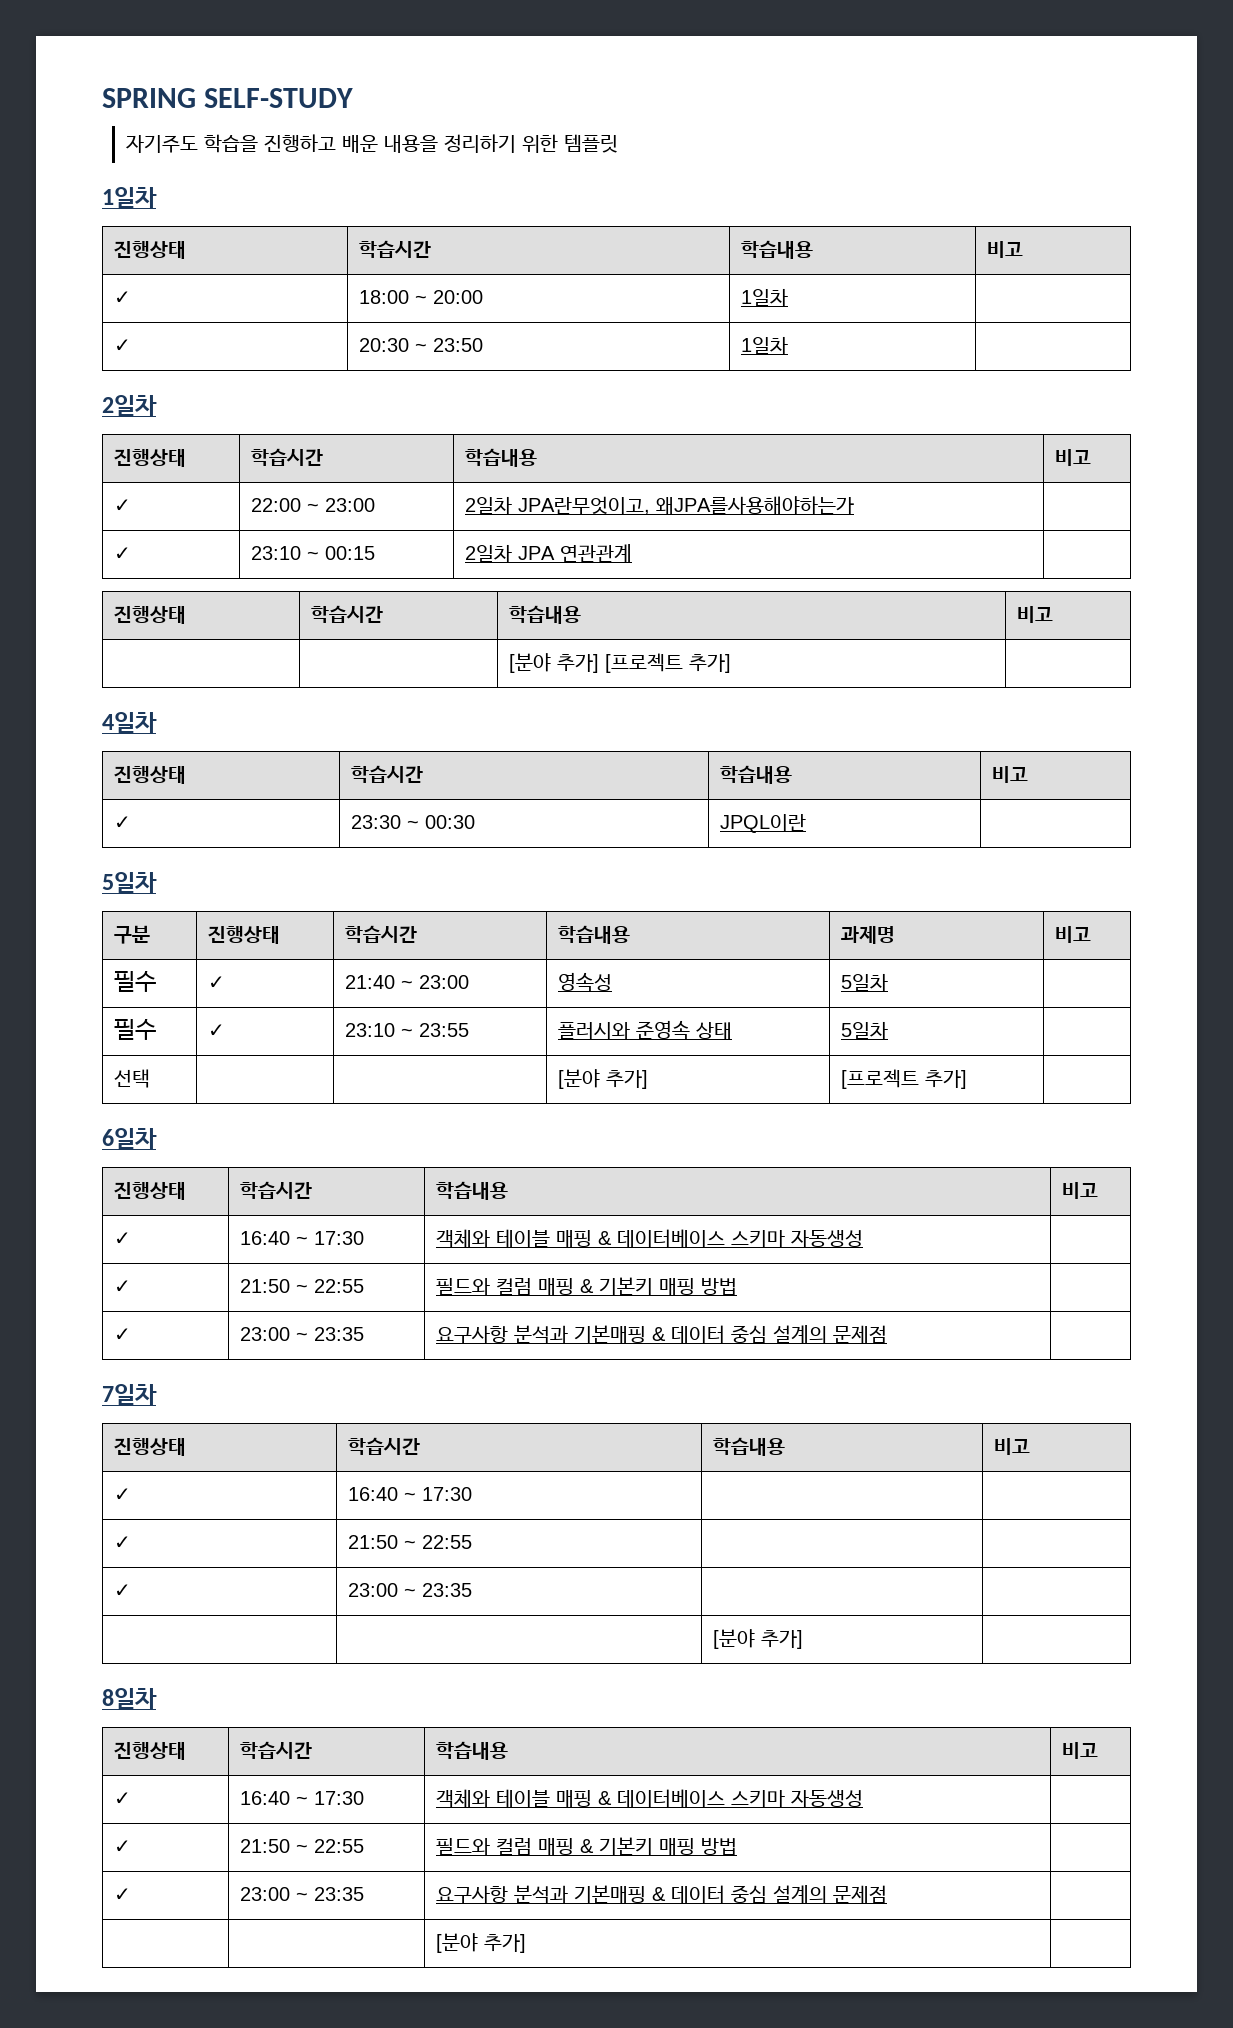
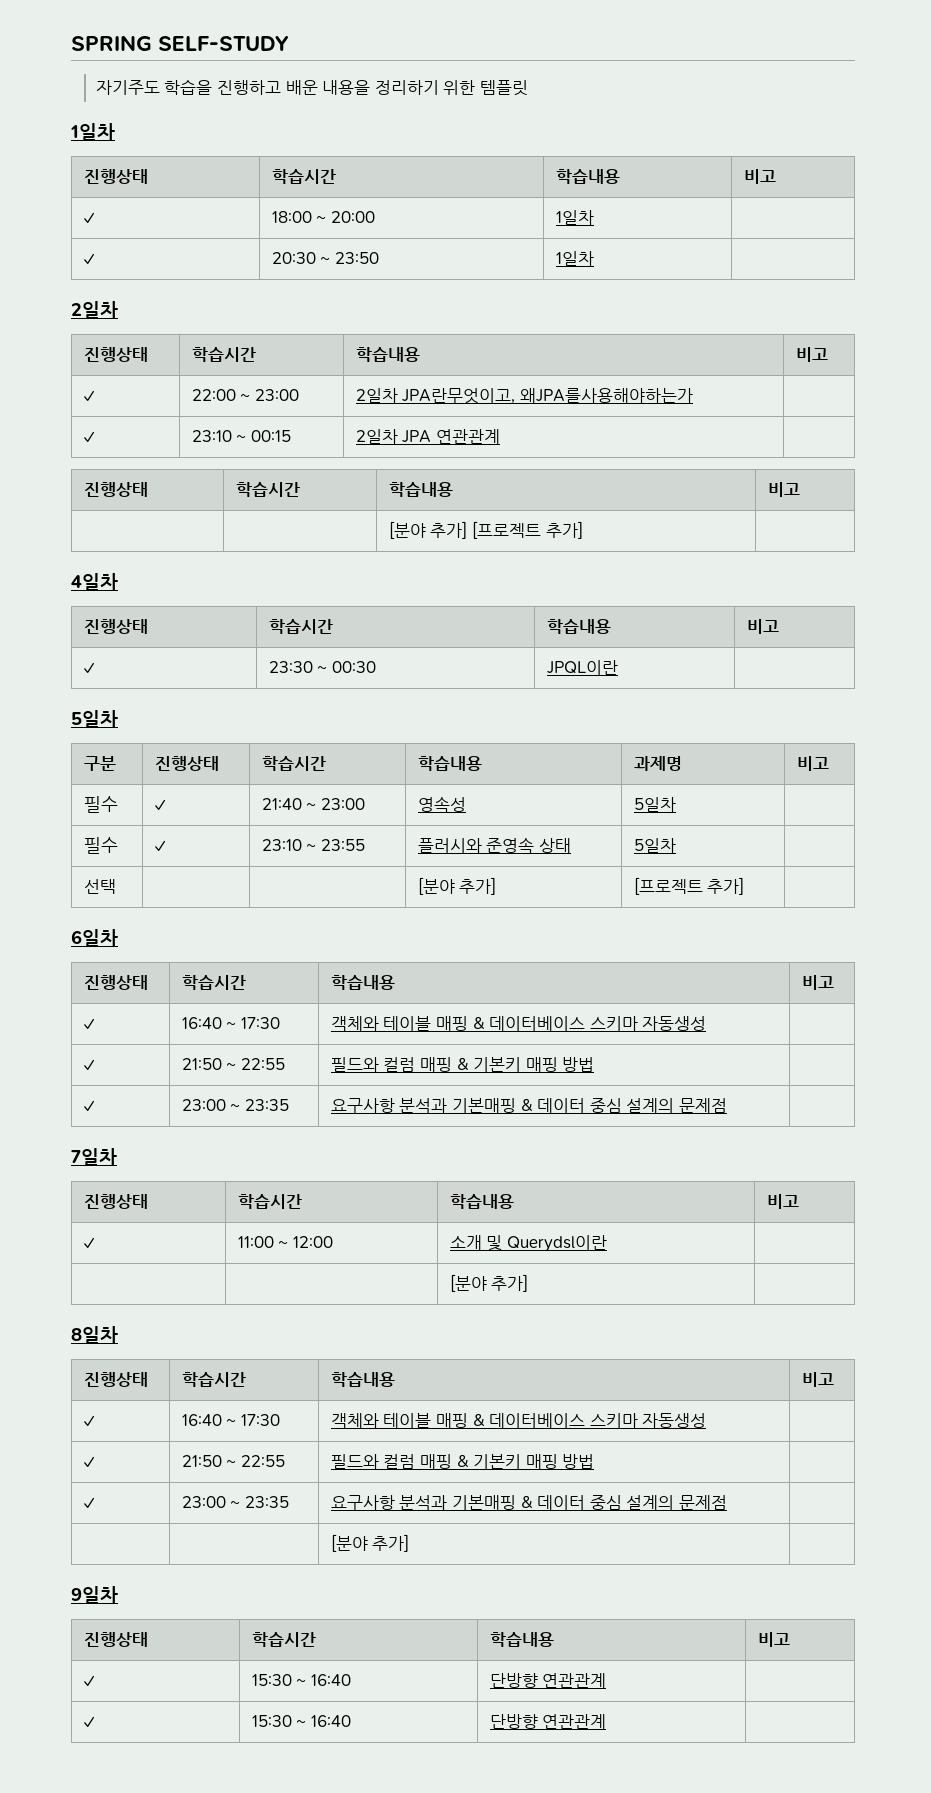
- ✓ | 16:40 ~ 17:30 | |
- ✓ | 21:50 ~ 22:55 | |
- ✓ | 23:00 ~ 23:35 | |
+ ✓ | 11:00 ~ 12:00 | 소개 및 Querydsl이란 |
+ 9일차
+ 진행상태 | 학습시간 | 학습내용 | 비고
+ ✓ | 15:30 ~ 16:40 | 단방향 연관관계 |
+ ✓ | 15:30 ~ 16:40 | 단방향 연관관계 |

